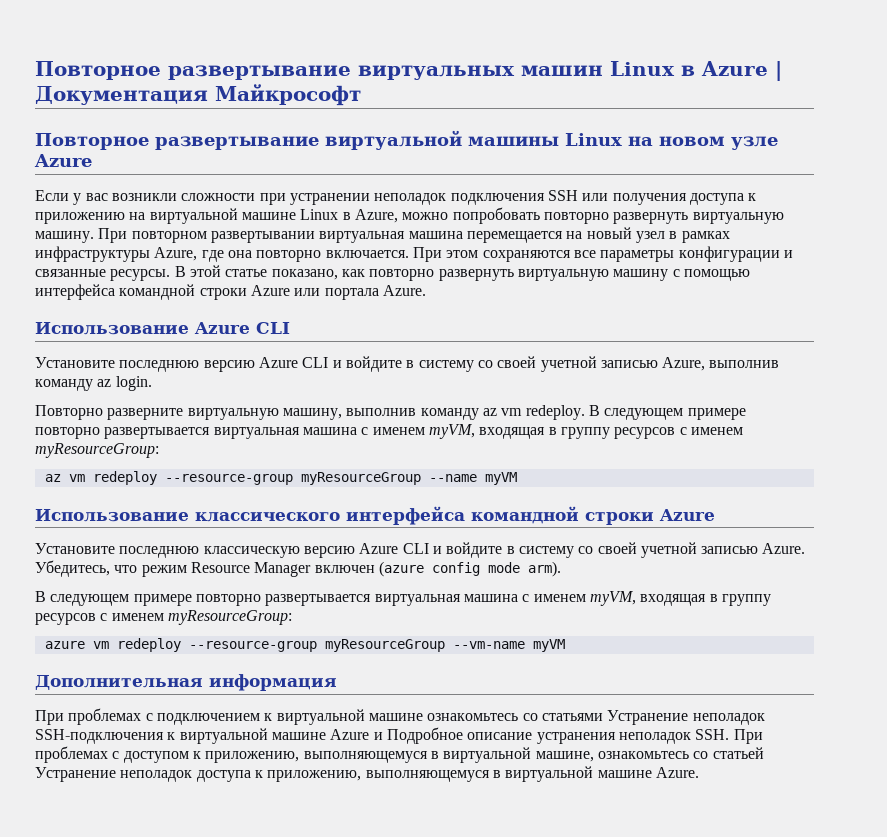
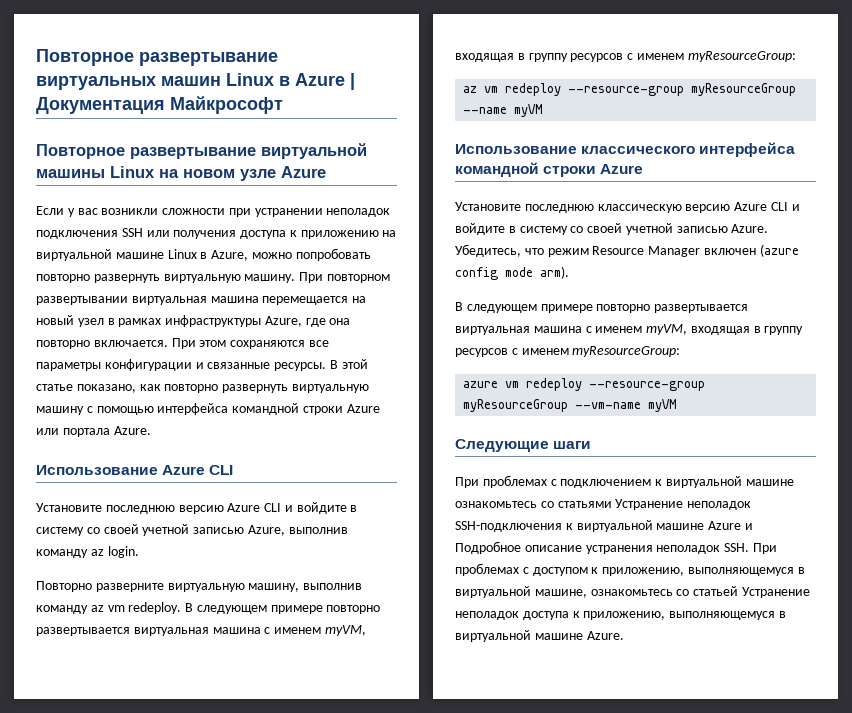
- Дополнительная информация
+ Следующие шаги

